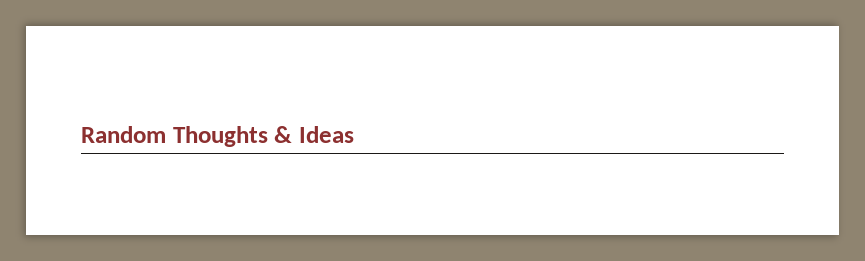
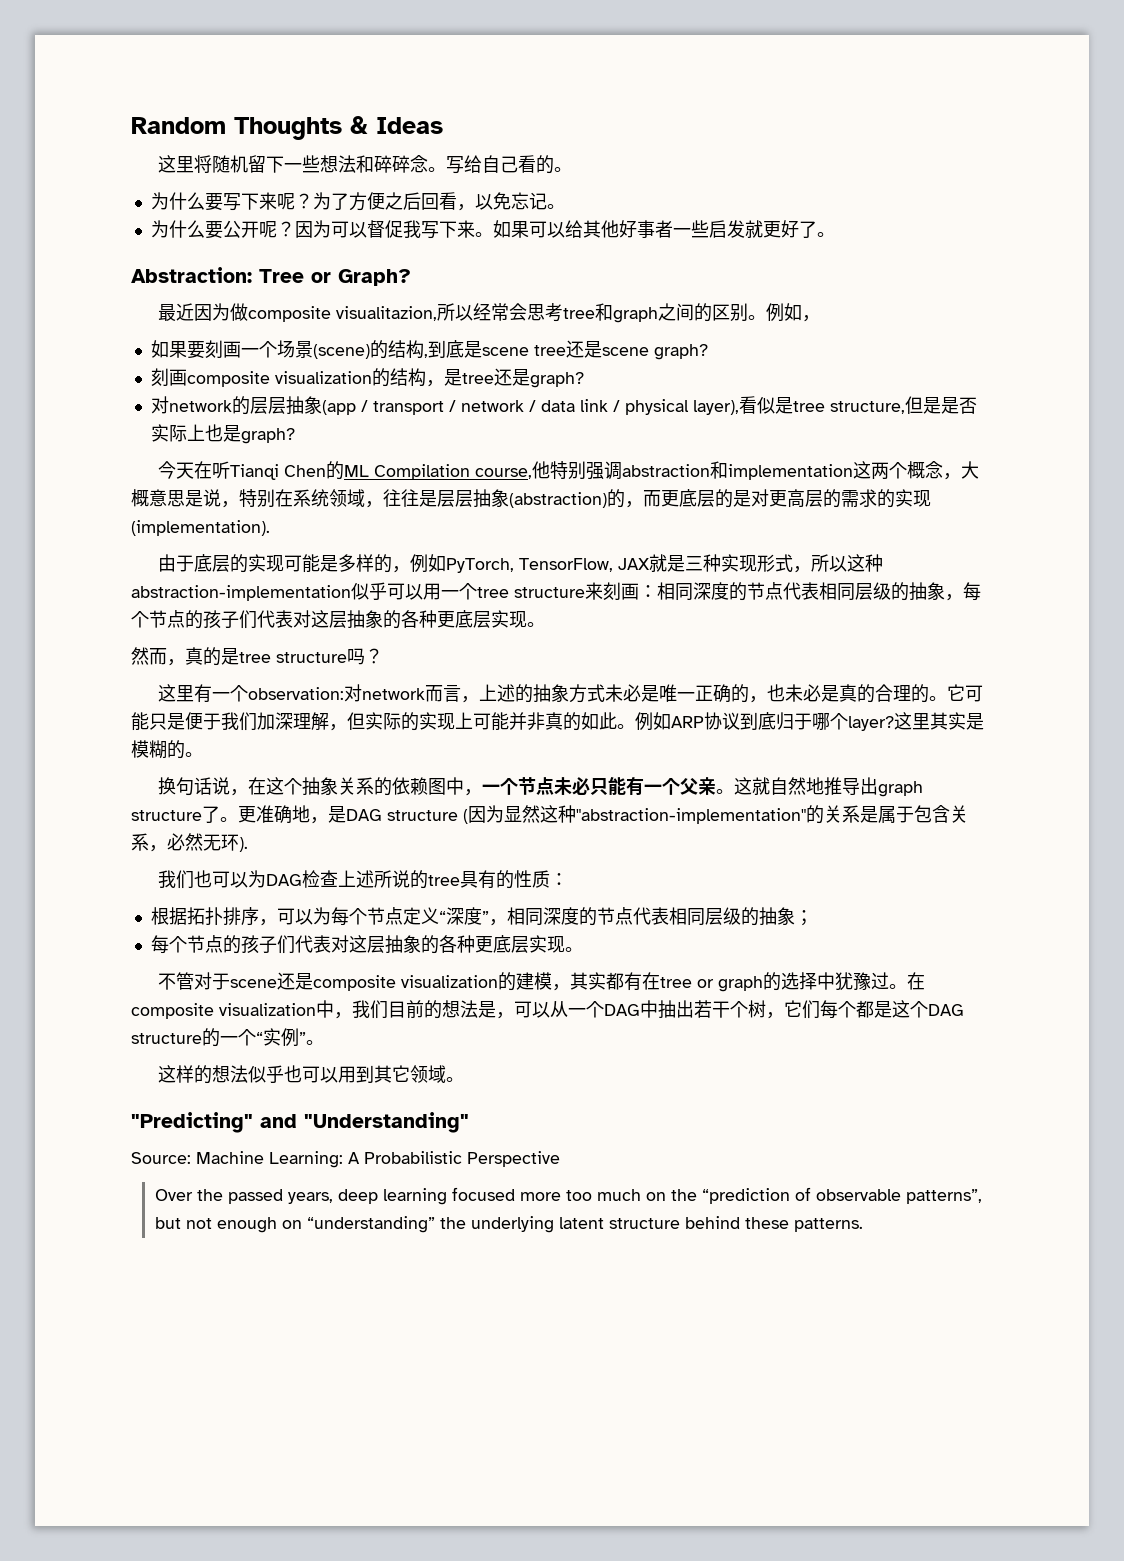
+ 这里将随机留下一些想法和碎碎念。写给自己看的。
+ 为什么要写下来呢？为了方便之后回看，以免忘记。
+ 为什么要公开呢？因为可以督促我写下来。如果可以给其他好事者一些启发就更好了。
+ Abstraction: Tree or Graph?
+ 最近因为做composite visualitazion,所以经常会思考tree和graph之间的区别。例如，
+ 如果要刻画一个场景(scene)的结构,到底是scene tree还是scene graph?
+ 刻画composite visualization的结构，是tree还是graph?
+ 对network的层层抽象(app / transport / network / data link / physical layer),看似是tree structure,但是是否实际上也是graph?
+ 今天在听Tianqi Chen的ML Compilation course,他特别强调abstraction和implementation这两个概念，大概意思是说，特别在系统领域，往往是层层抽象(abstraction)的，而更底层的是对更高层的需求的实现(implementation).
+ 由于底层的实现可能是多样的，例如PyTorch, TensorFlow, JAX就是三种实现形式，所以这种abstraction-implementation似乎可以用一个tree structure来刻画：相同深度的节点代表相同层级的抽象，每个节点的孩子们代表对这层抽象的各种更底层实现。
+ 然而，真的是tree structure吗？
+ 这里有一个observation:对network而言，上述的抽象方式未必是唯一正确的，也未必是真的合理的。它可能只是便于我们加深理解，但实际的实现上可能并非真的如此。例如ARP协议到底归于哪个layer?这里其实是模糊的。
+ 换句话说，在这个抽象关系的依赖图中，一个节点未必只能有一个父亲。这就自然地推导出graph structure了。更准确地，是DAG structure (因为显然这种"abstraction-implementation"的关系是属于包含关系，必然无环).
+ 我们也可以为DAG检查上述所说的tree具有的性质：
+ 根据拓扑排序，可以为每个节点定义“深度”，相同深度的节点代表相同层级的抽象；
+ 每个节点的孩子们代表对这层抽象的各种更底层实现。
+ 不管对于scene还是composite visualization的建模，其实都有在tree or graph的选择中犹豫过。在composite visualization中，我们目前的想法是，可以从一个DAG中抽出若干个树，它们每个都是这个DAG structure的一个“实例”。
+ 这样的想法似乎也可以用到其它领域。
+ "Predicting" and "Understanding"
+ Source: Machine Learning: A Probabilistic Perspective
+ Over the passed years, deep learning focused more too much on the “prediction of observable patterns”, but not enough on “understanding” the underlying latent structure behind these patterns.

